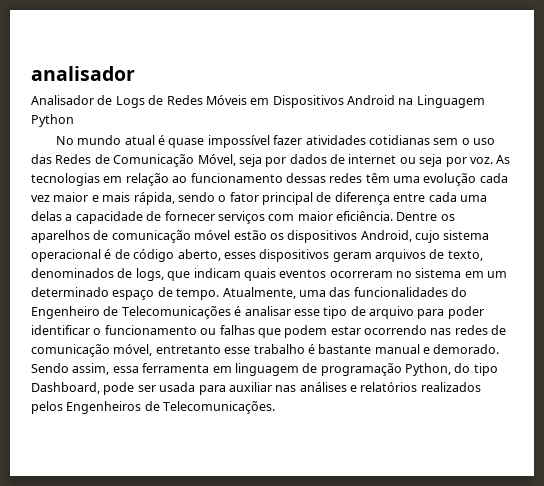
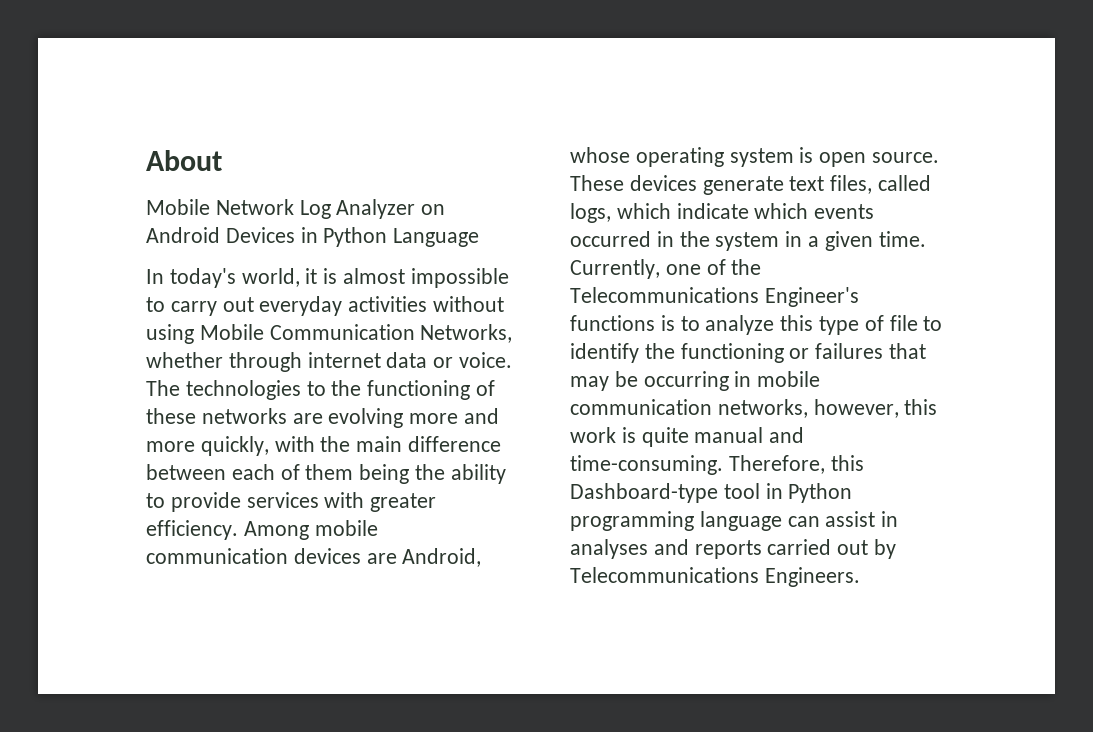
- analisador
- Analisador de Logs de Redes Móveis em Dispositivos Android na Linguagem Python
- No mundo atual é quase impossível fazer atividades cotidianas sem o uso das Redes de Comunicação Móvel, seja por dados de internet ou seja por voz. As tecnologias em relação ao funcionamento dessas redes têm uma evolução cada vez maior e mais rápida, sendo o fator principal de diferença entre cada uma delas a capacidade de fornecer serviços com maior eficiência. Dentre os aparelhos de comunicação móvel estão os dispositivos Android, cujo sistema operacional é de código aberto, esses dispositivos geram arquivos de texto, denominados de logs, que indicam quais eventos ocorreram no sistema em um determinado espaço de tempo. Atualmente, uma das funcionalidades do Engenheiro de Telecomunicações é analisar esse tipo de arquivo para poder identificar o funcionamento ou falhas que podem estar ocorrendo nas redes de comunicação móvel, entretanto esse trabalho é bastante manual e demorado. Sendo assim, essa ferramenta em linguagem de programação Python, do tipo Dashboard, pode ser usada para auxiliar nas análises e relatórios realizados pelos Engenheiros de Telecomunicações.
+ About
+ Mobile Network Log Analyzer on Android Devices in Python Language
+ In today's world, it is almost impossible to carry out everyday activities without using Mobile Communication Networks, whether through internet data or voice. The technologies to the functioning of these networks are evolving more and more quickly, with the main difference between each of them being the ability to provide services with greater efficiency. Among mobile communication devices are Android, whose operating system is open source. These devices generate text files, called logs, which indicate which events occurred in the system in a given time. Currently, one of the Telecommunications Engineer's functions is to analyze this type of file to identify the functioning or failures that may be occurring in mobile communication networks, however, this work is quite manual and time-consuming. Therefore, this Dashboard-type tool in Python programming language can assist in analyses and reports carried out by Telecommunications Engineers.

